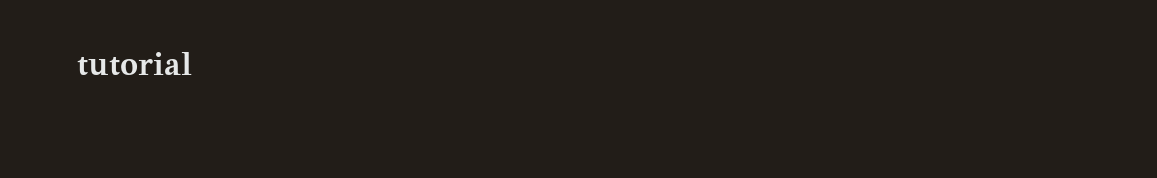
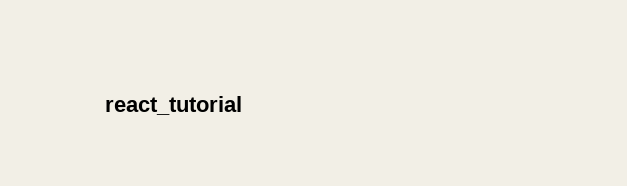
- tutorial
+ react_tutorial

